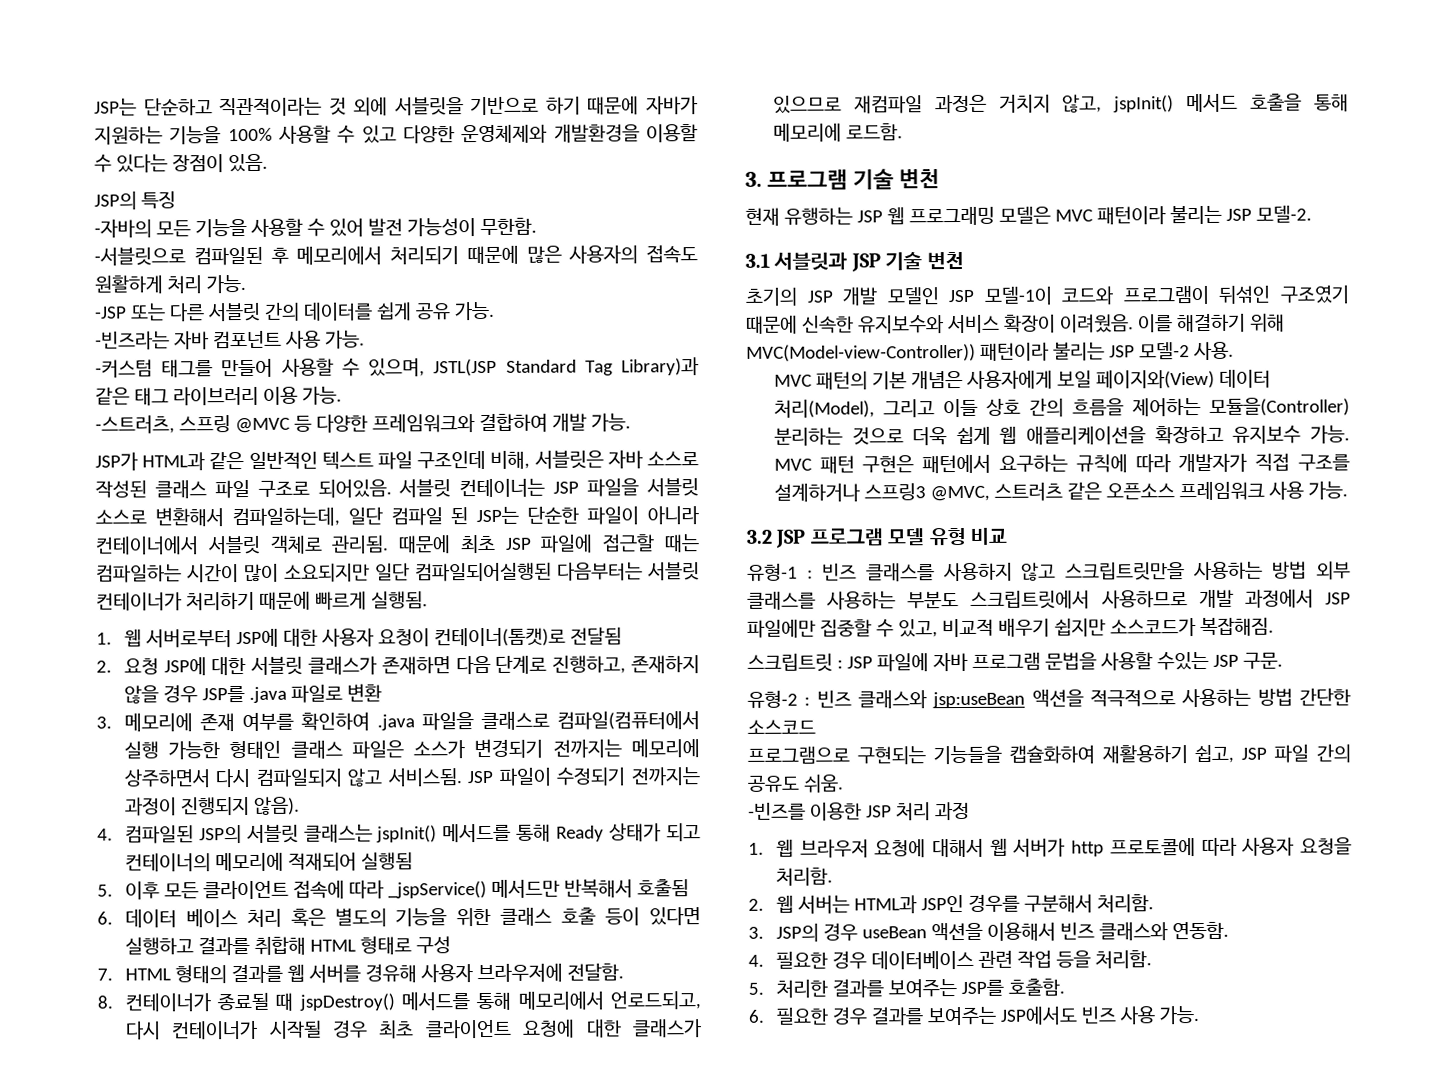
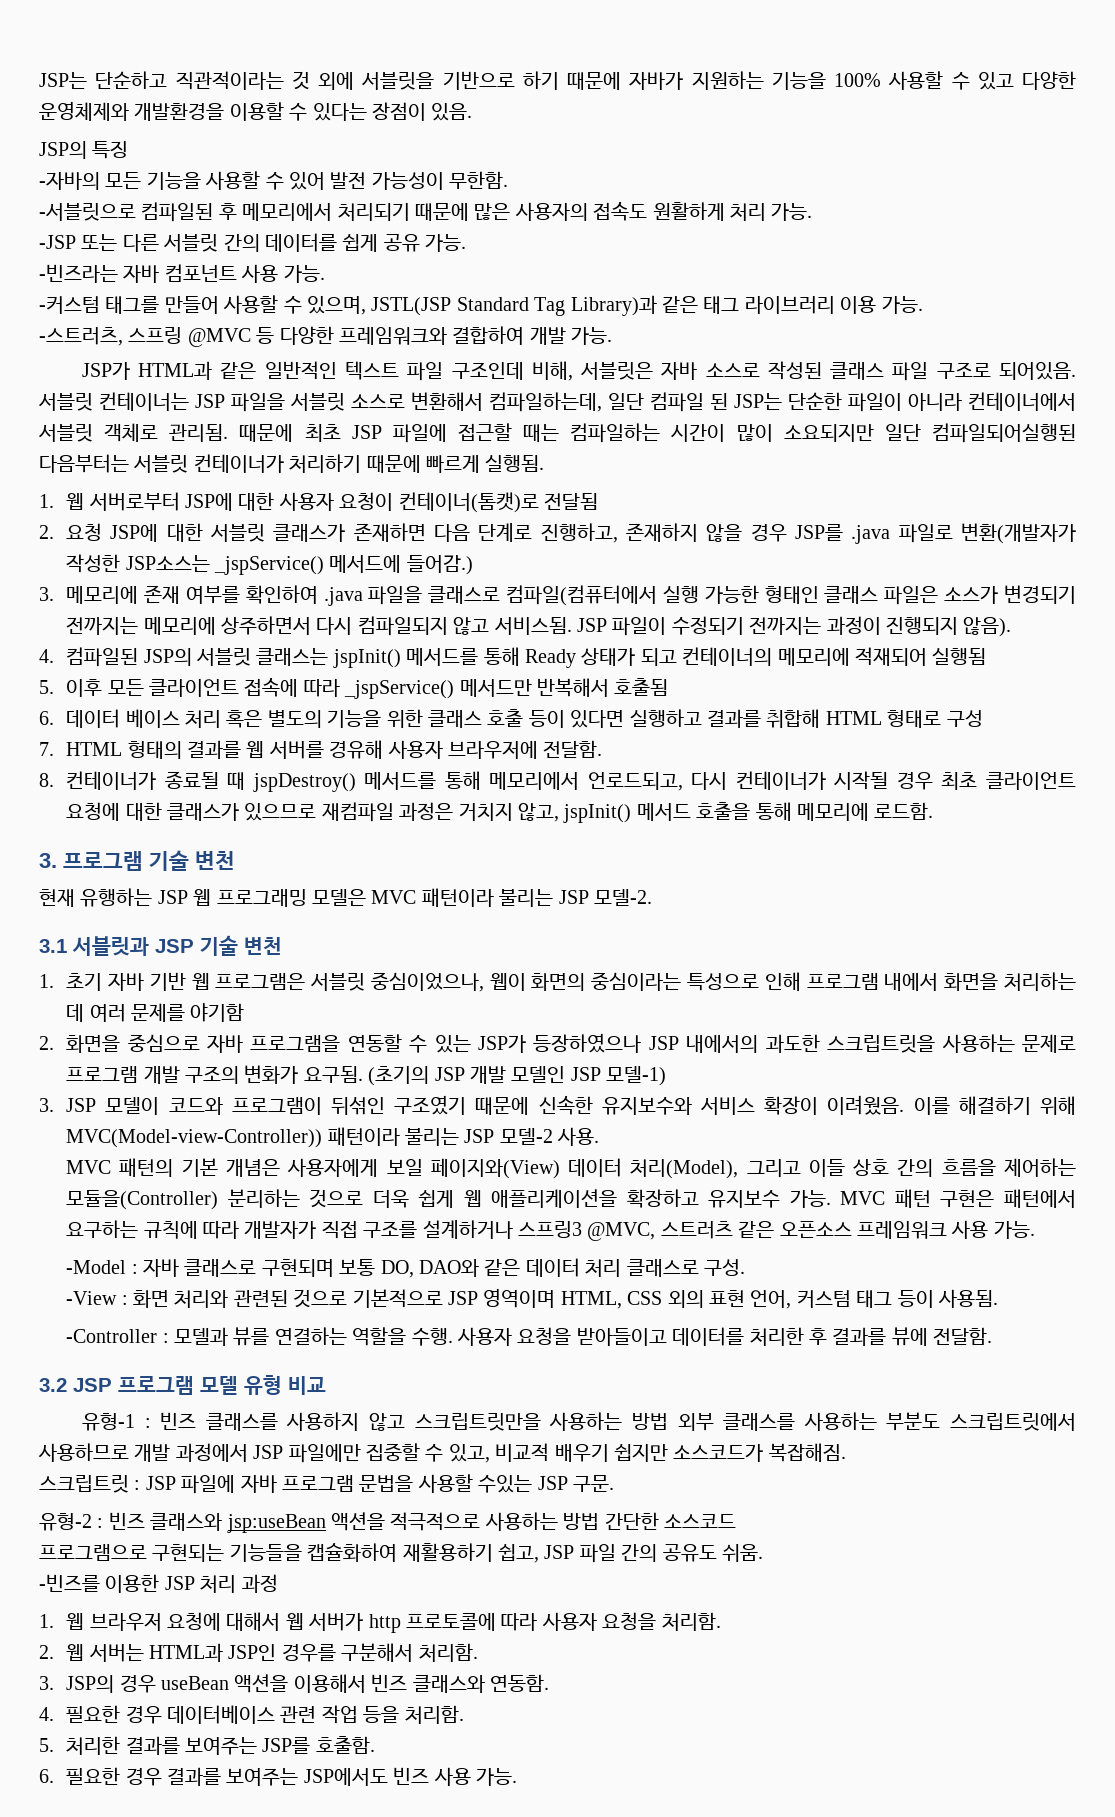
- 2. 요청 JSP에 대한 서블릿 클래스가 존재하면 다음 단계로 진행하고, 존재하지 않을 경우 JSP를 .java 파일로 변환
+ 2. 요청 JSP에 대한 서블릿 클래스가 존재하면 다음 단계로 진행하고, 존재하지 않을 경우 JSP를 .java 파일로 변환(개발자가 작성한 JSP소스는 _jspService() 메서드에 들어감.)
- 초기의 JSP 개발 모델인 JSP 모델-1이 코드와 프로그램이 뒤섞인 구조였기 때문에 신속한 유지보수와 서비스 확장이 이려웠음.
+ 1. 초기 자바 기반 웹 프로그램은 서블릿 중심이었으나, 웹이 화면의 중심이라는 특성으로 인해 프로그램 내에서 화면을 처리하는 데 여러 문제를 야기함
+ 2. 화면을 중심으로 자바 프로그램을 연동할 수 있는 JSP가 등장하였으나 JSP 내에서의 과도한 스크립트릿을 사용하는 문제로 프로그램 개발 구조의 변화가 요구됨. (초기의 JSP 개발 모델인 JSP 모델-1)
+ 3. JSP 모델이 코드와 프로그램이 뒤섞인 구조였기 때문에 신속한 유지보수와 서비스 확장이 이려웠음.
+ -Model : 자바 클래스로 구현되며 보통 DO, DAO와 같은 데이터 처리 클래스로 구성.
+ -View : 화면 처리와 관련된 것으로 기본적으로 JSP 영역이며 HTML, CSS 외의 표현 언어, 커스텀 태그 등이 사용됨.
+ -Controller : 모델과 뷰를 연결하는 역할을 수행. 사용자 요청을 받아들이고 데이터를 처리한 후 결과를 뷰에 전달함.

